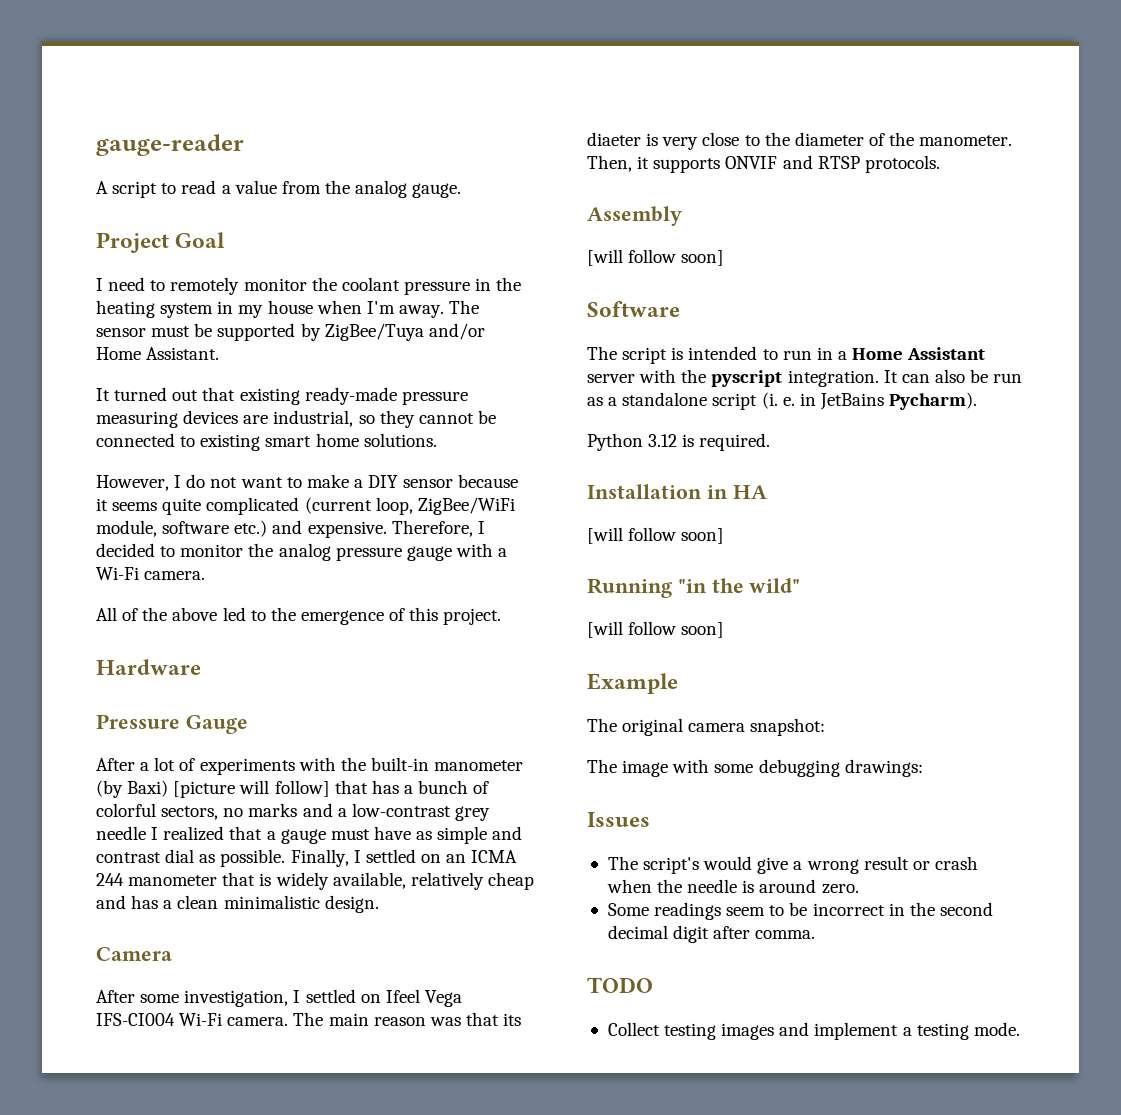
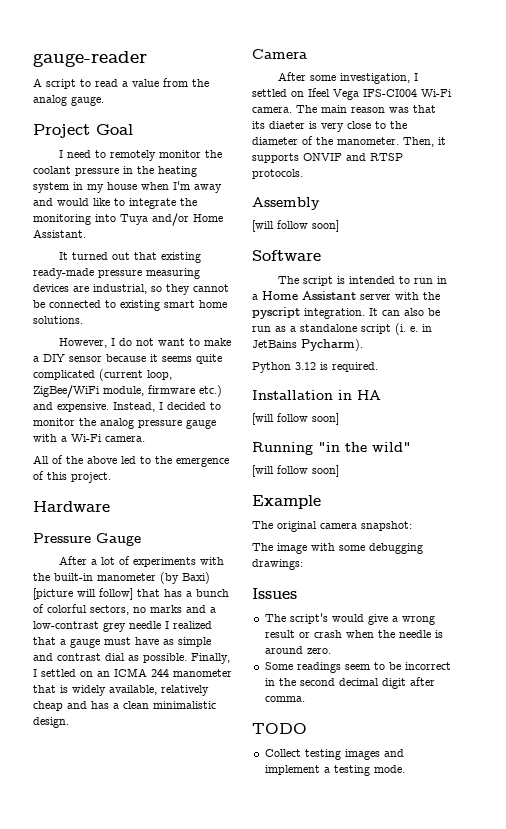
- I need to remotely monitor the coolant pressure in the heating system in my house when I'm away. The sensor must be supported by ZigBee/Tuya and/or Home Assistant.
+ I need to remotely monitor the coolant pressure in the heating system in my house when I'm away and would like to integrate the monitoring into Tuya and/or Home Assistant.
- However, I do not want to make a DIY sensor because it seems quite complicated (current loop, ZigBee/WiFi module, software etc.) and expensive.
+ However, I do not want to make a DIY sensor because it seems quite complicated (current loop, ZigBee/WiFi module, firmware etc.) and expensive.
- Therefore, I decided to monitor the analog pressure gauge with a Wi-Fi camera.
+ Instead, I decided to monitor the analog pressure gauge with a Wi-Fi camera.

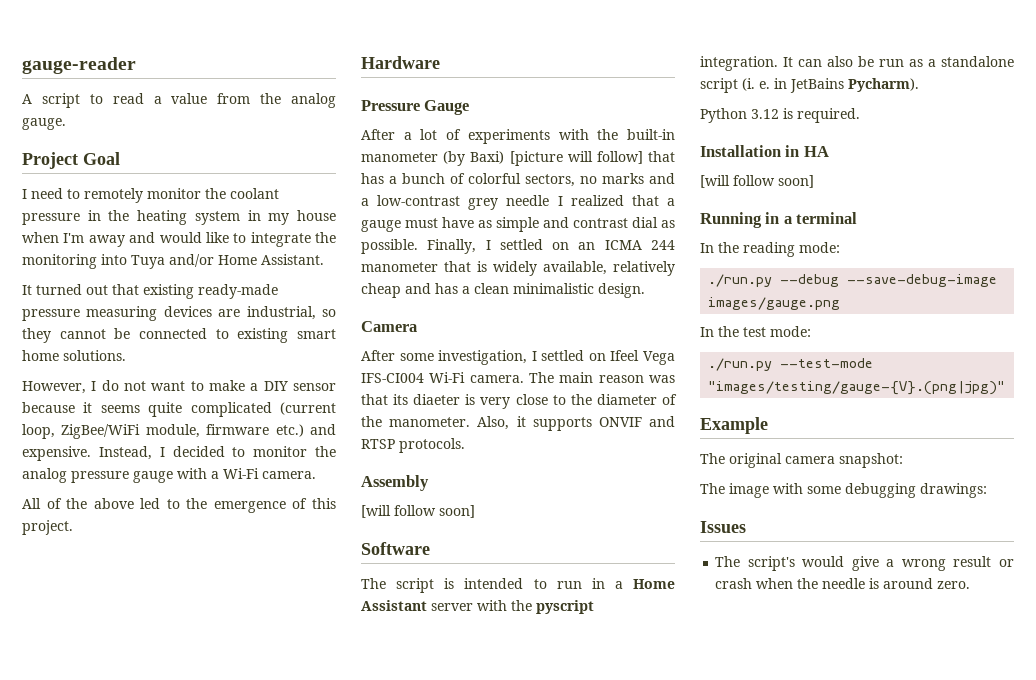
- Then, it supports ONVIF and RTSP protocols.
+ Also, it supports ONVIF and RTSP protocols.
- Running "in the wild"
- [will follow soon]
+ Running in a terminal
+ In the reading mode:
+ ./run.py --debug --save-debug-image images/gauge.png
+ In the test mode:
+ ./run.py --test-mode "images/testing/gauge-{V}.(png|jpg)"
- Some readings seem to be incorrect in the second decimal digit after comma.
- TODO
- Collect testing images and implement a testing mode.

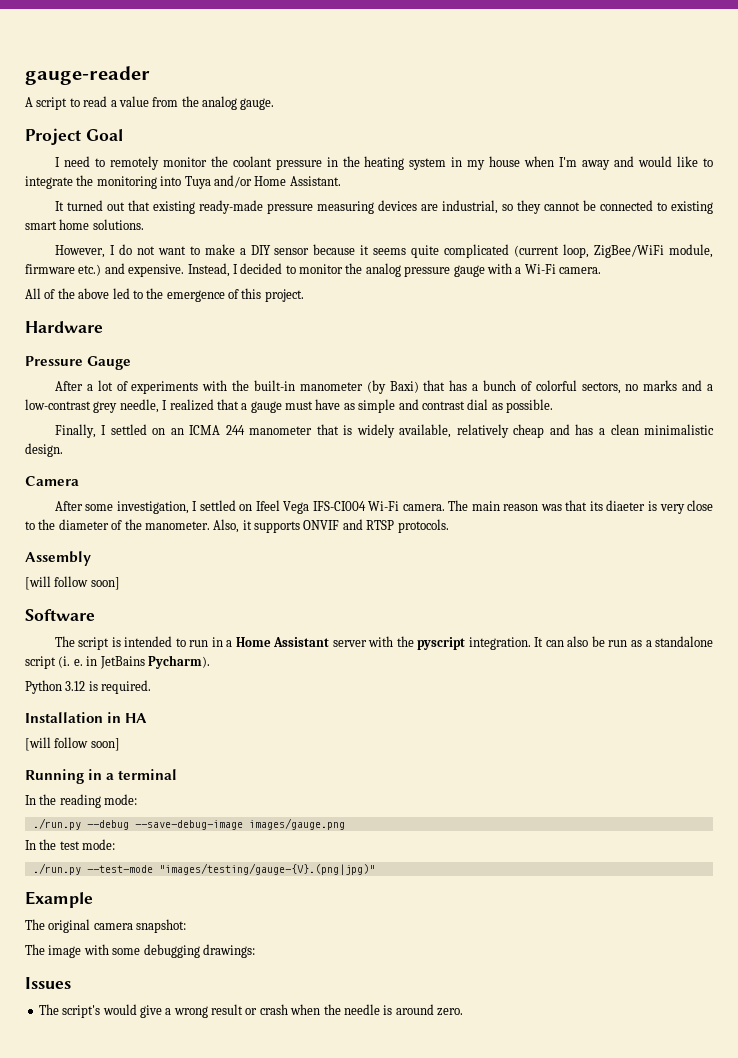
- After a lot of experiments with the built-in manometer (by Baxi) [picture will follow] that has a bunch of colorful sectors, no marks and a low-contrast grey needle I realized that a gauge must have as simple and contrast dial as possible. Finally, I settled on an ICMA 244 manometer that is widely available, relatively cheap and has a clean minimalistic design.
+ After a lot of experiments with the built-in manometer (by Baxi) that has a bunch of colorful sectors, no marks and a low-contrast grey needle, I realized that a gauge must have as simple and contrast dial as possible.
+ Finally, I settled on an ICMA 244 manometer that is widely available, relatively cheap and has a clean minimalistic design.

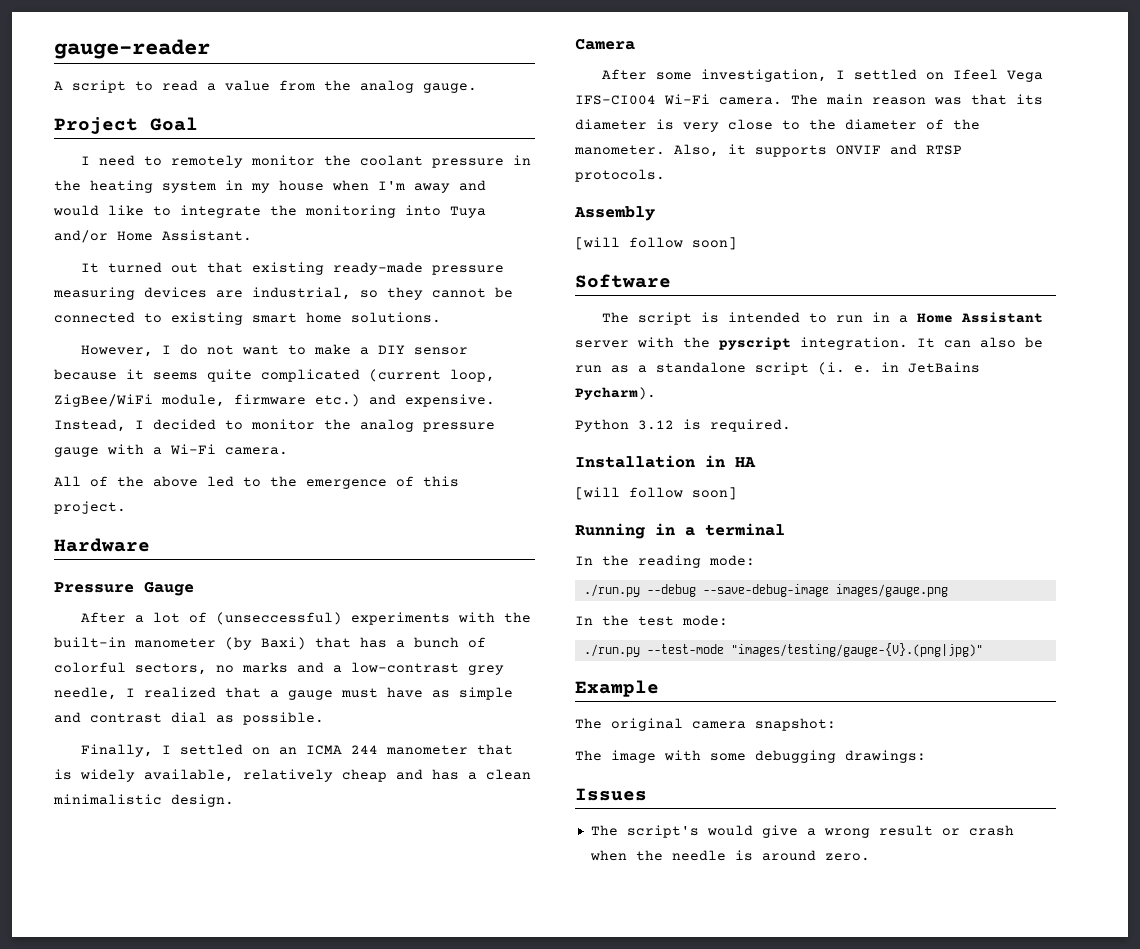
- After a lot of experiments with the built-in manometer (by Baxi) that has a bunch of colorful sectors, no marks and a low-contrast grey needle, I realized that a gauge must have as simple and contrast dial as possible.
+ After a lot of (unseccessful) experiments with the built-in manometer (by Baxi) that has a bunch of colorful sectors, no marks and a low-contrast grey needle, I realized that a gauge must have as simple and contrast dial as possible.
- The main reason was that its diaeter is very close to the diameter of the manometer.
+ The main reason was that its diameter is very close to the diameter of the manometer.

